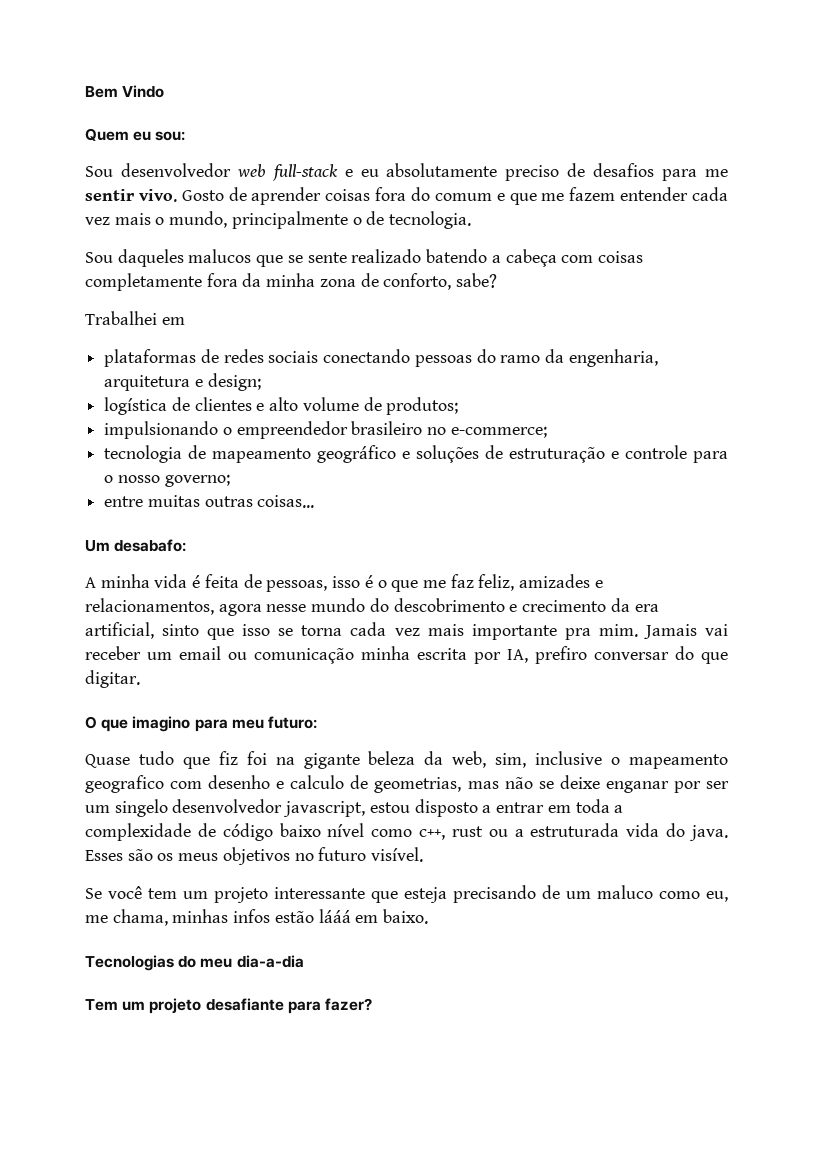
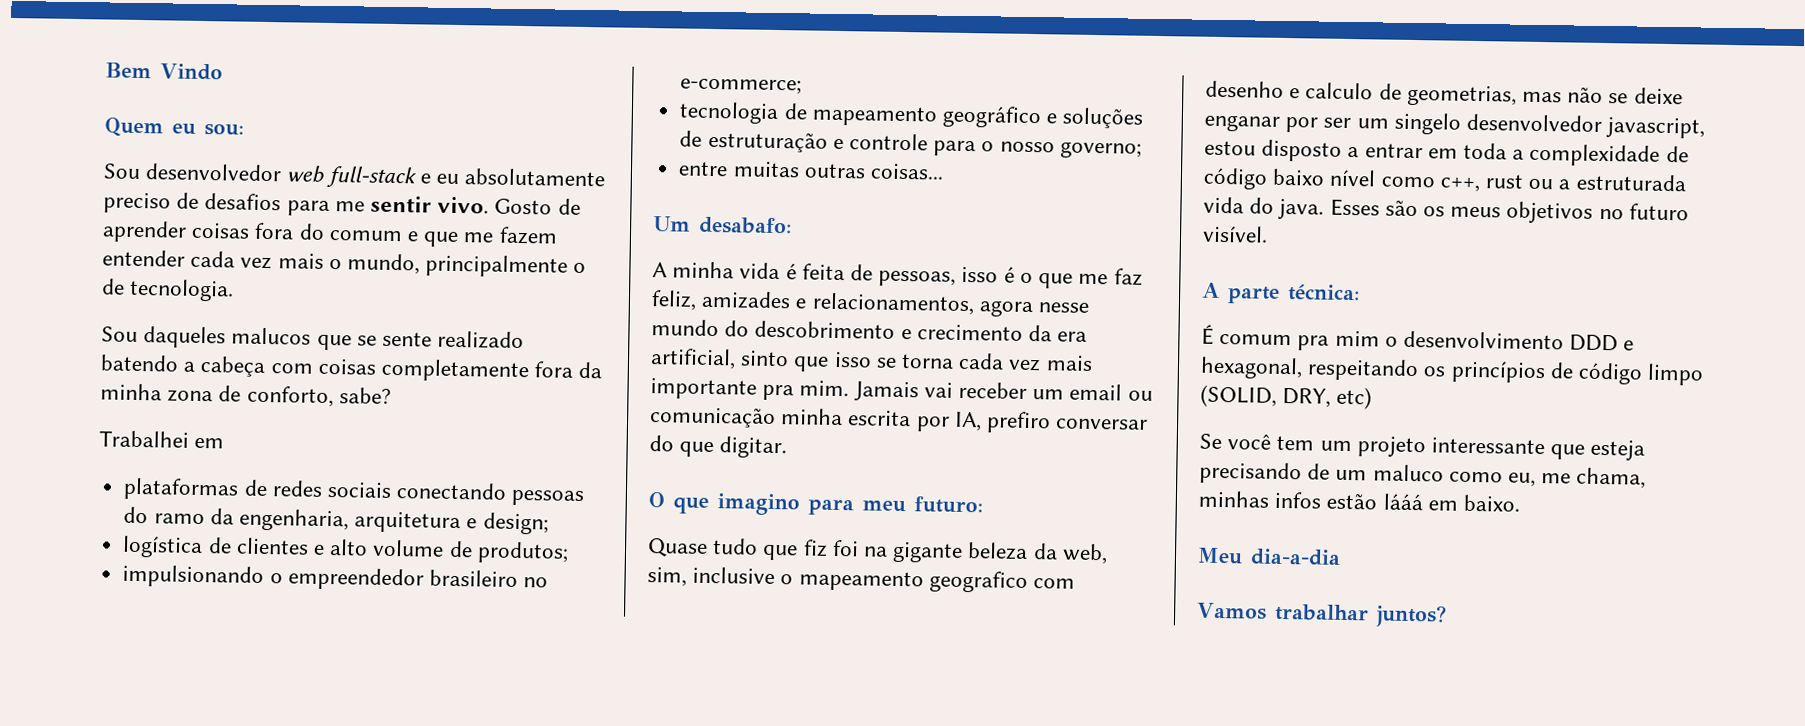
+ A parte técnica:
+ É comum pra mim o desenvolvimento DDD e hexagonal, respeitando os princípios de código limpo (SOLID, DRY, etc)
- Tecnologias do meu dia-a-dia
- Tem um projeto desafiante para fazer?
+ Meu dia-a-dia
+ Vamos trabalhar juntos?

